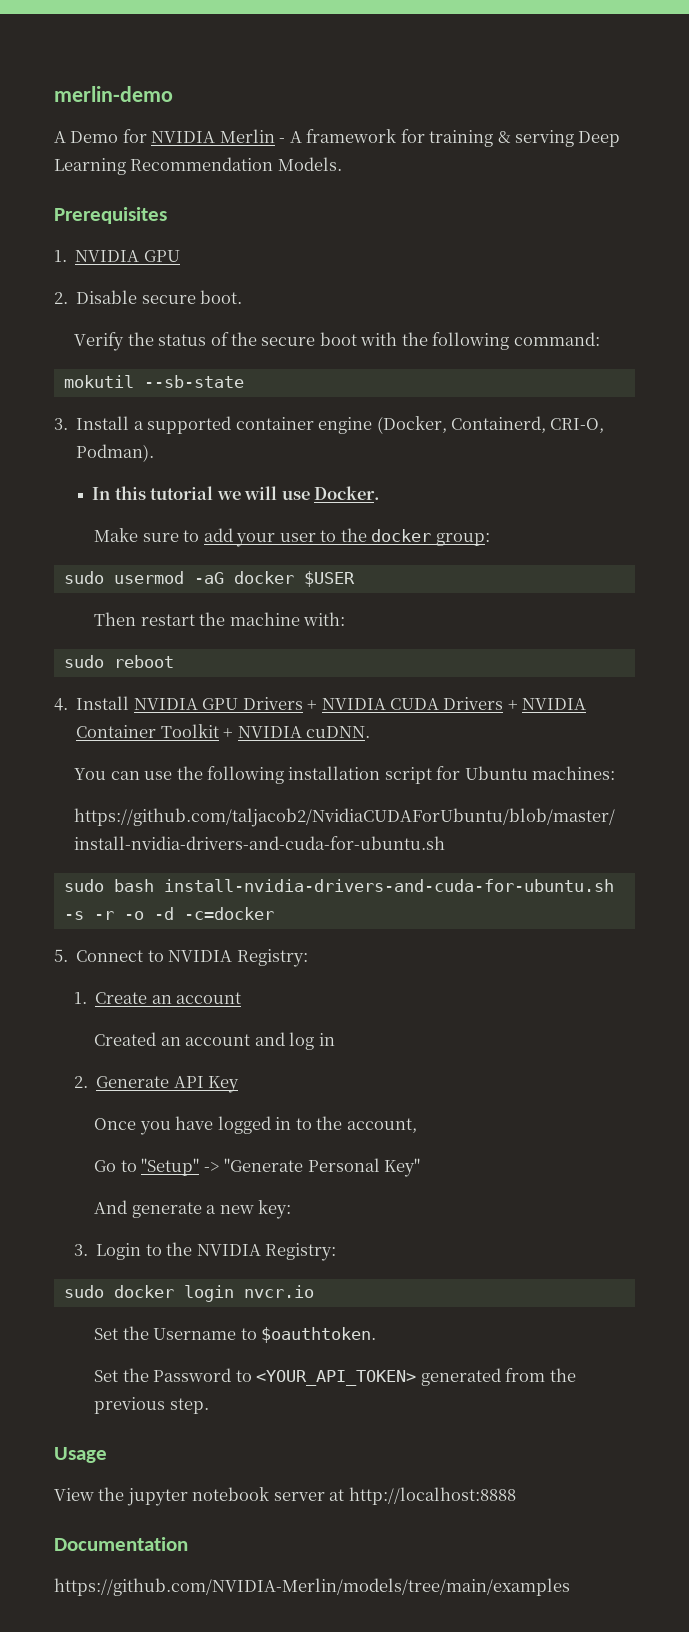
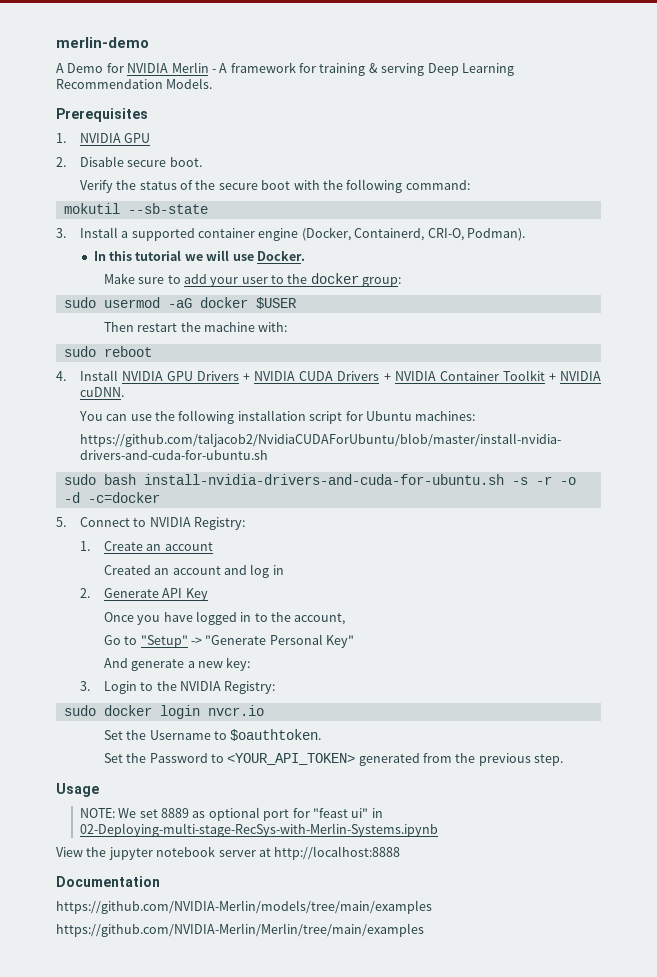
+ NOTE: We set 8889 as optional port for "feast ui" in 02-Deploying-multi-stage-RecSys-with-Merlin-Systems.ipynb
+ https://github.com/NVIDIA-Merlin/Merlin/tree/main/examples

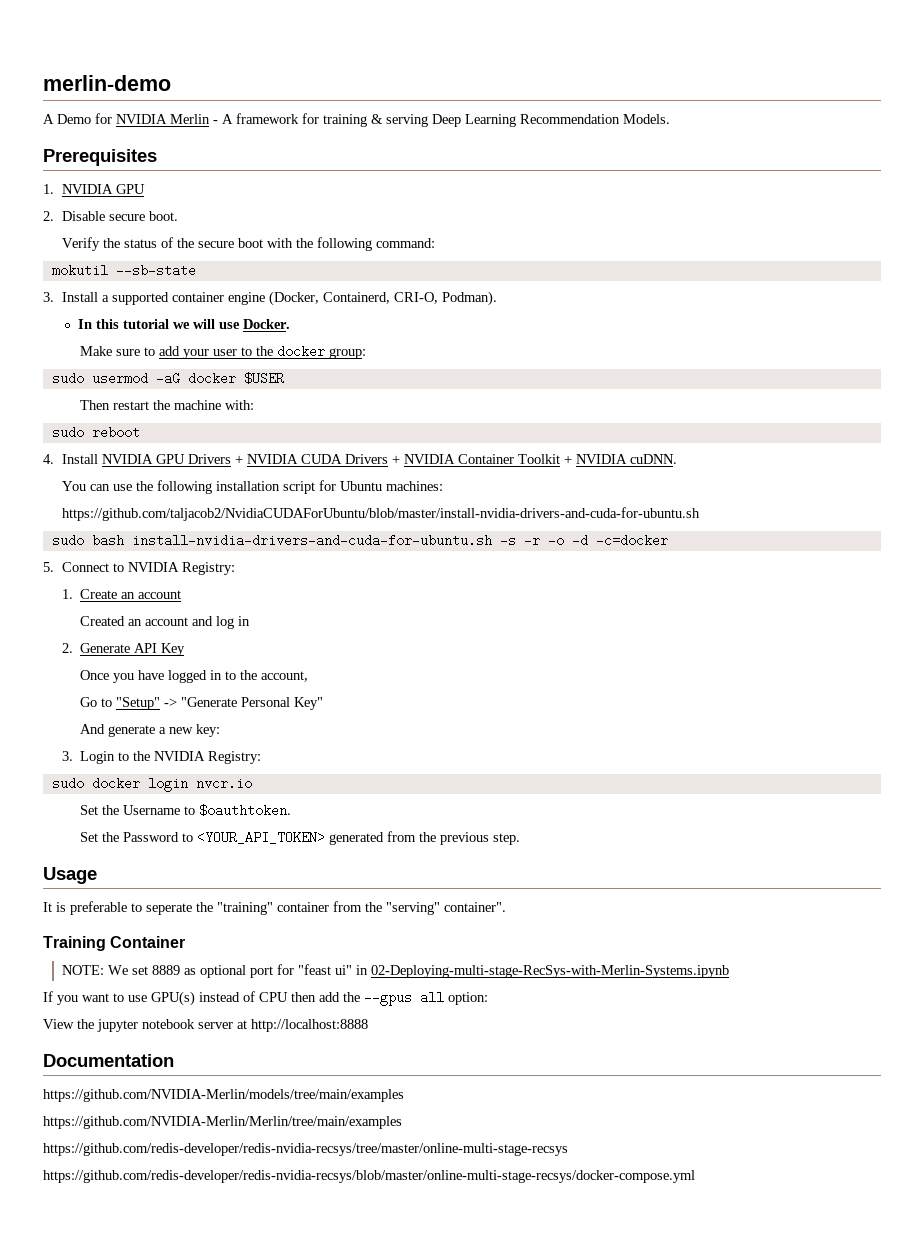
+ It is preferable to seperate the "training" container from the "serving" container".
+ Training Container
+ If you want to use GPU(s) instead of CPU then add the --gpus all option:
+ https://github.com/redis-developer/redis-nvidia-recsys/tree/master/online-multi-stage-recsys
+ https://github.com/redis-developer/redis-nvidia-recsys/blob/master/online-multi-stage-recsys/docker-compose.yml

